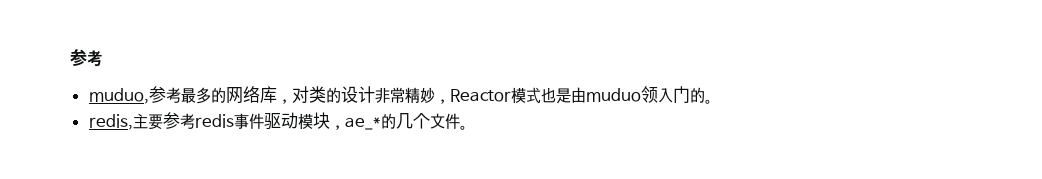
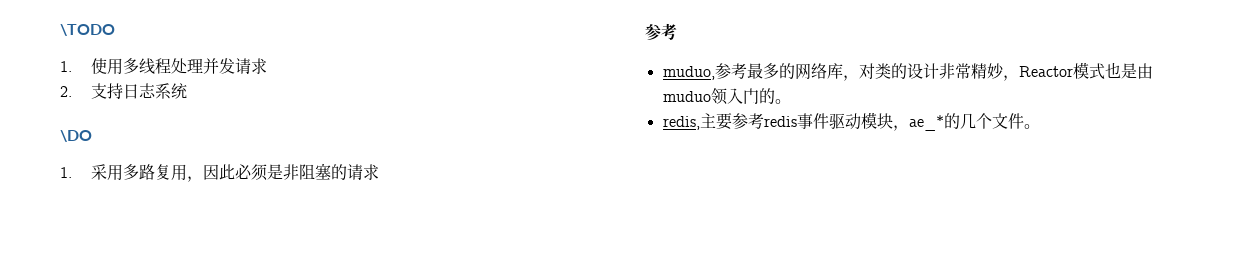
+ \TODO
+ 1.使用多线程处理并发请求
+ 2.支持日志系统
+ \DO
+ 1.采用多路复用，因此必须是非阻塞的请求

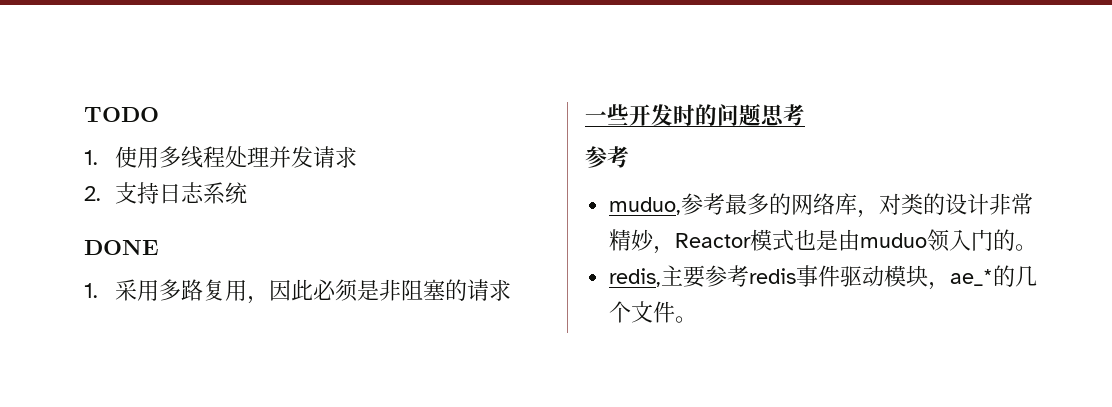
- \TODO
+ TODO
- \DO
+ DONE
+ 一些开发时的问题思考

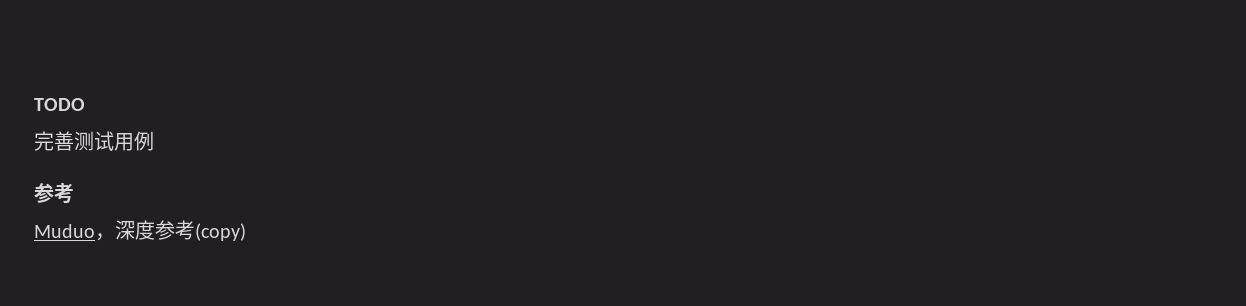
- 1.使用多线程处理并发请求
- 2.支持日志系统
- DONE
- 1.采用多路复用，因此必须是非阻塞的请求
- 一些开发时的问题思考
+ 完善测试用例
  参考
- muduo,参考最多的网络库，对类的设计非常精妙，Reactor模式也是由muduo领入门的。
- redis,主要参考redis事件驱动模块，ae_*的几个文件。
+ Muduo，深度参考(copy)

